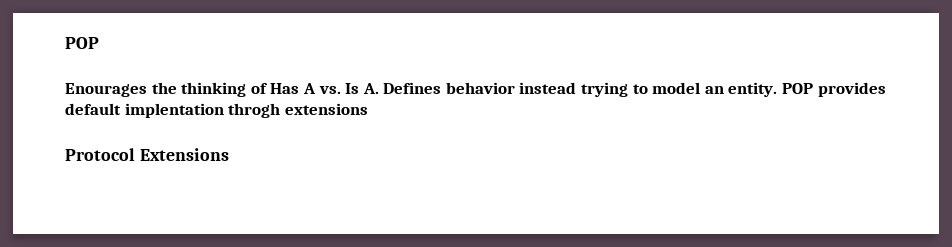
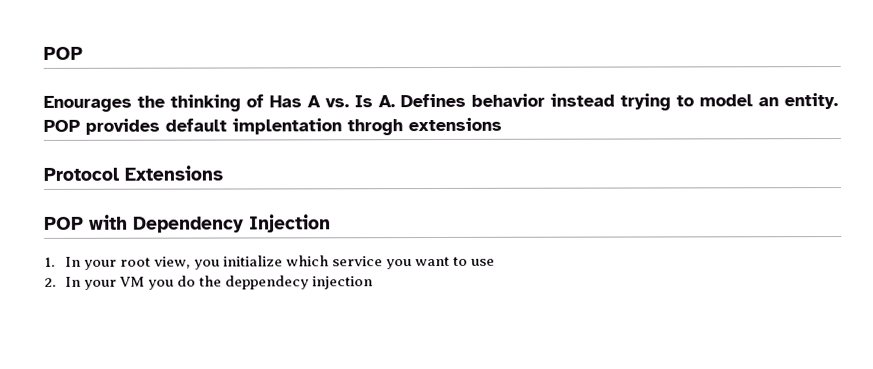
+ POP with Dependency Injection
+ 1. In your root view, you initialize which service you want to use
+ 2. In your VM you do the deppendecy injection

